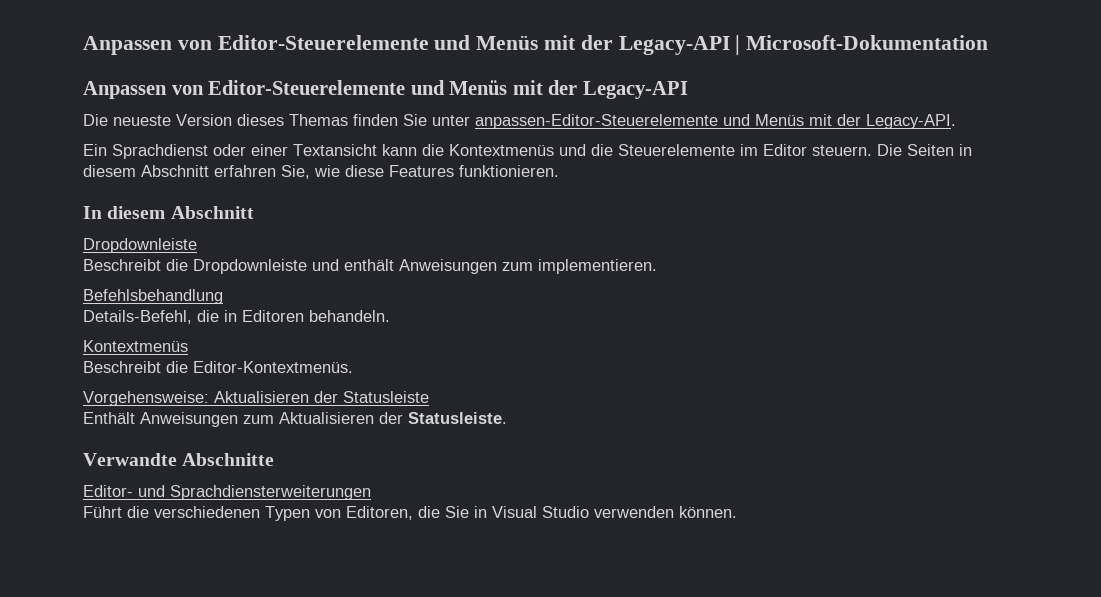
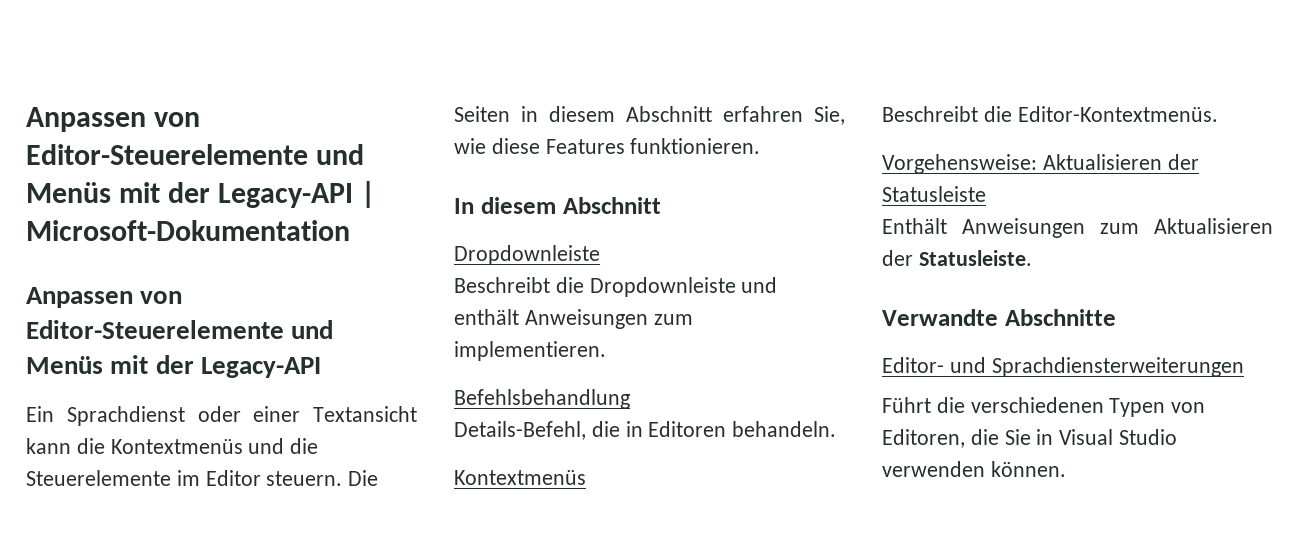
- Die neueste Version dieses Themas finden Sie unter anpassen-Editor-Steuerelemente und Menüs mit der Legacy-API.

